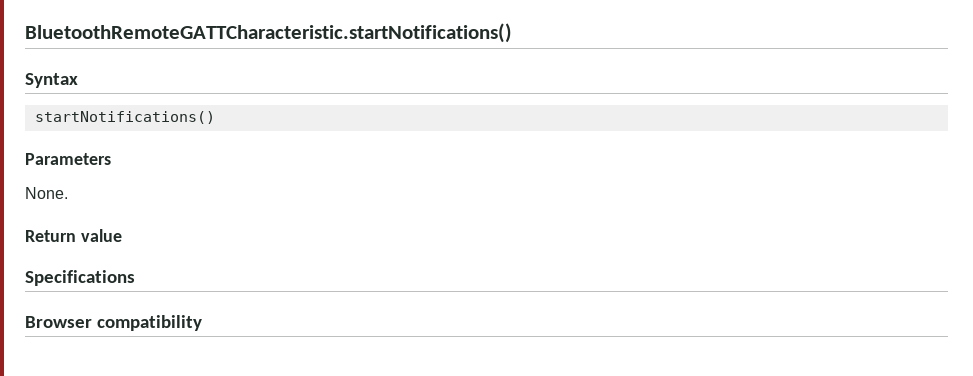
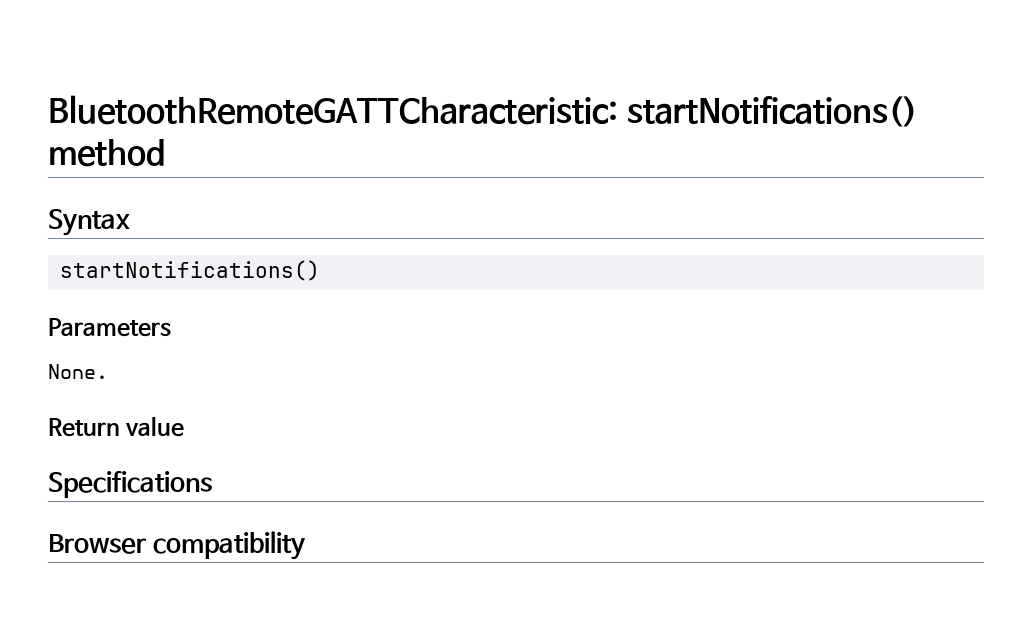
- BluetoothRemoteGATTCharacteristic.startNotifications()
+ BluetoothRemoteGATTCharacteristic: startNotifications() method

